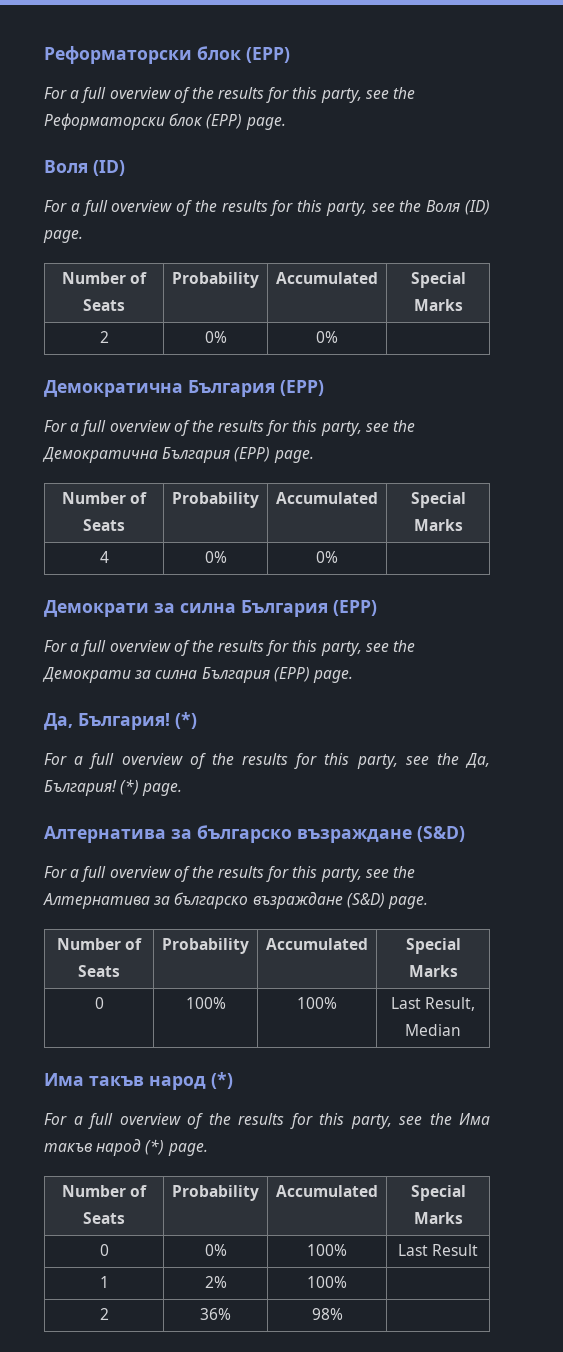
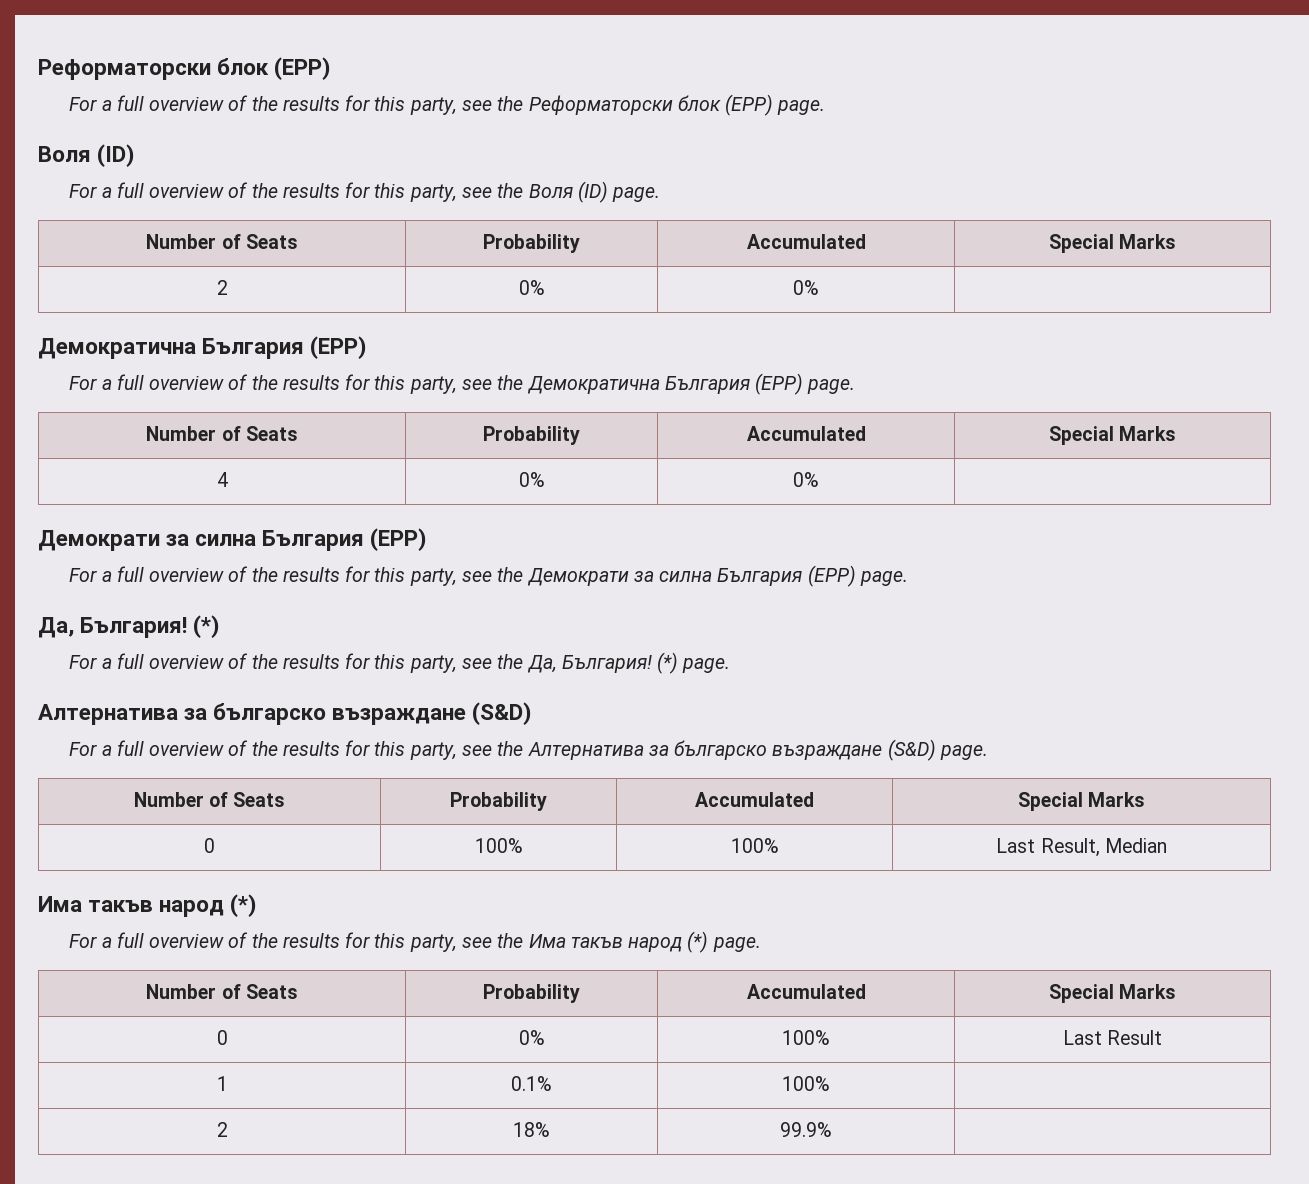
- 1 | 2% | 100% |
+ 1 | 0.1% | 100% |
- 2 | 36% | 98% |
+ 2 | 18% | 99.9% |

